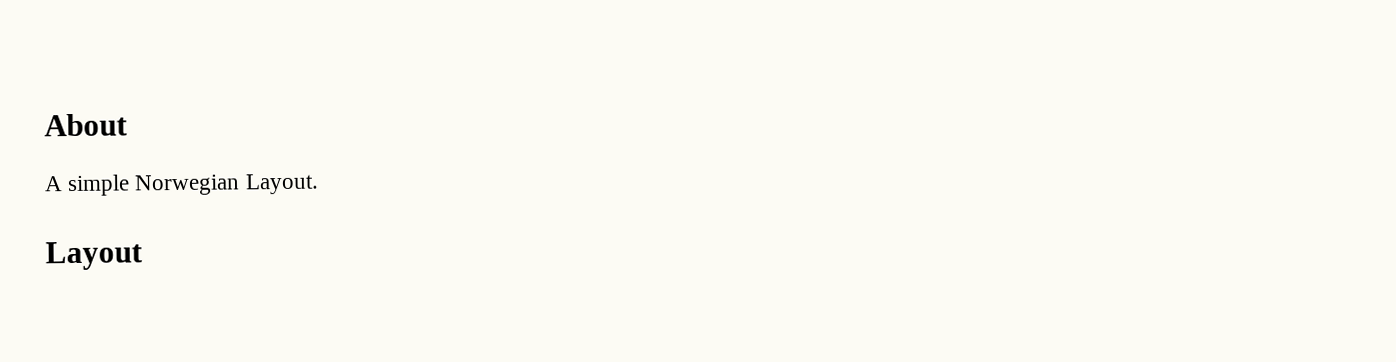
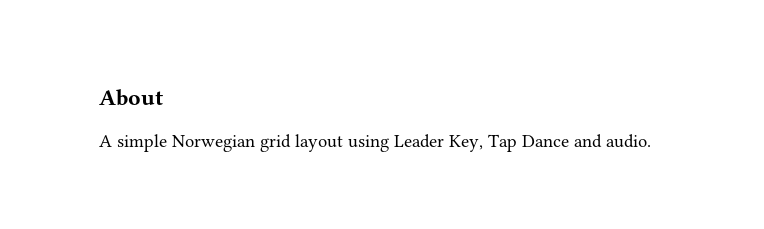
- A simple Norwegian Layout.
- Layout
+ A simple Norwegian grid layout using Leader Key, Tap Dance and audio.

